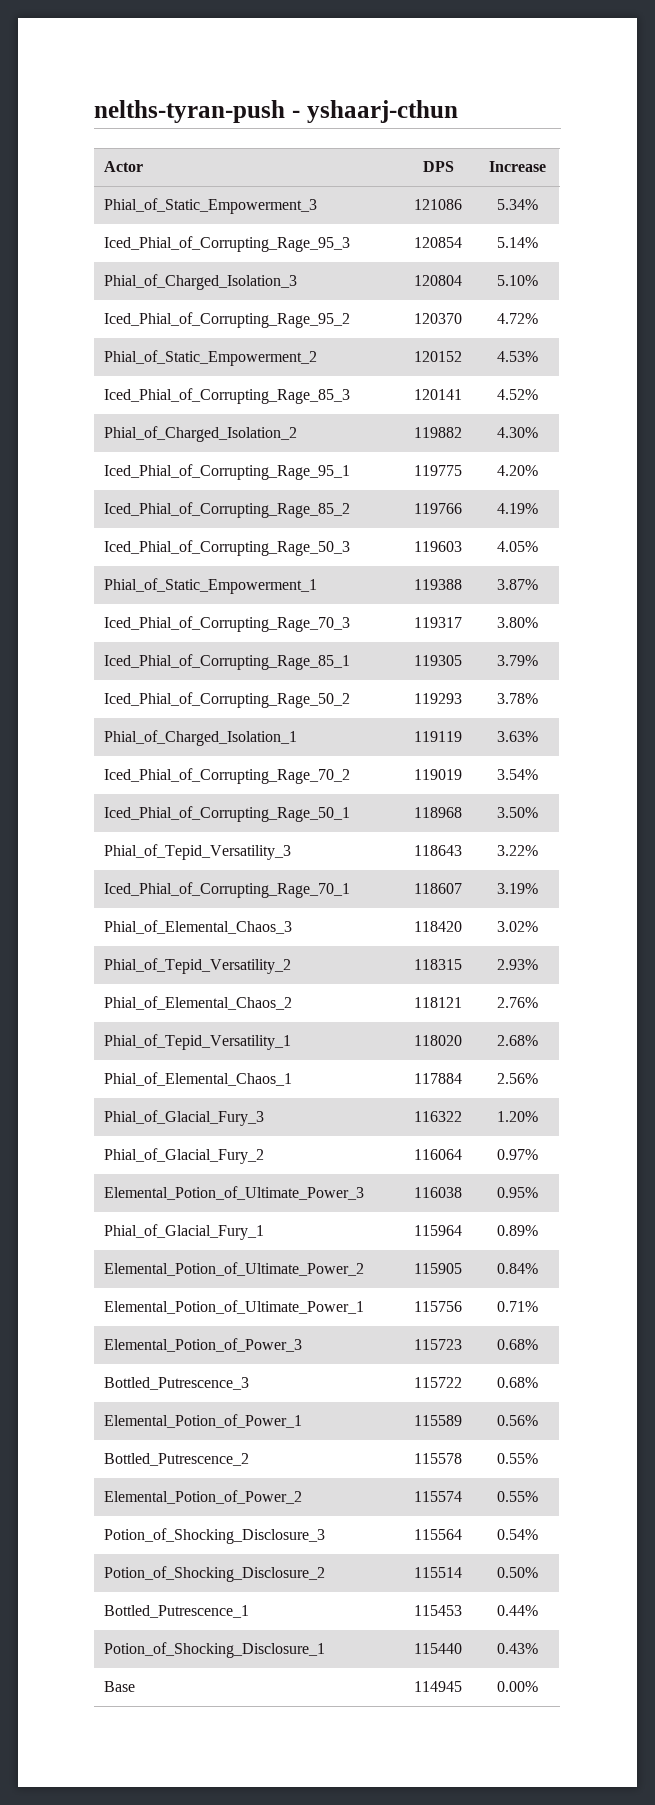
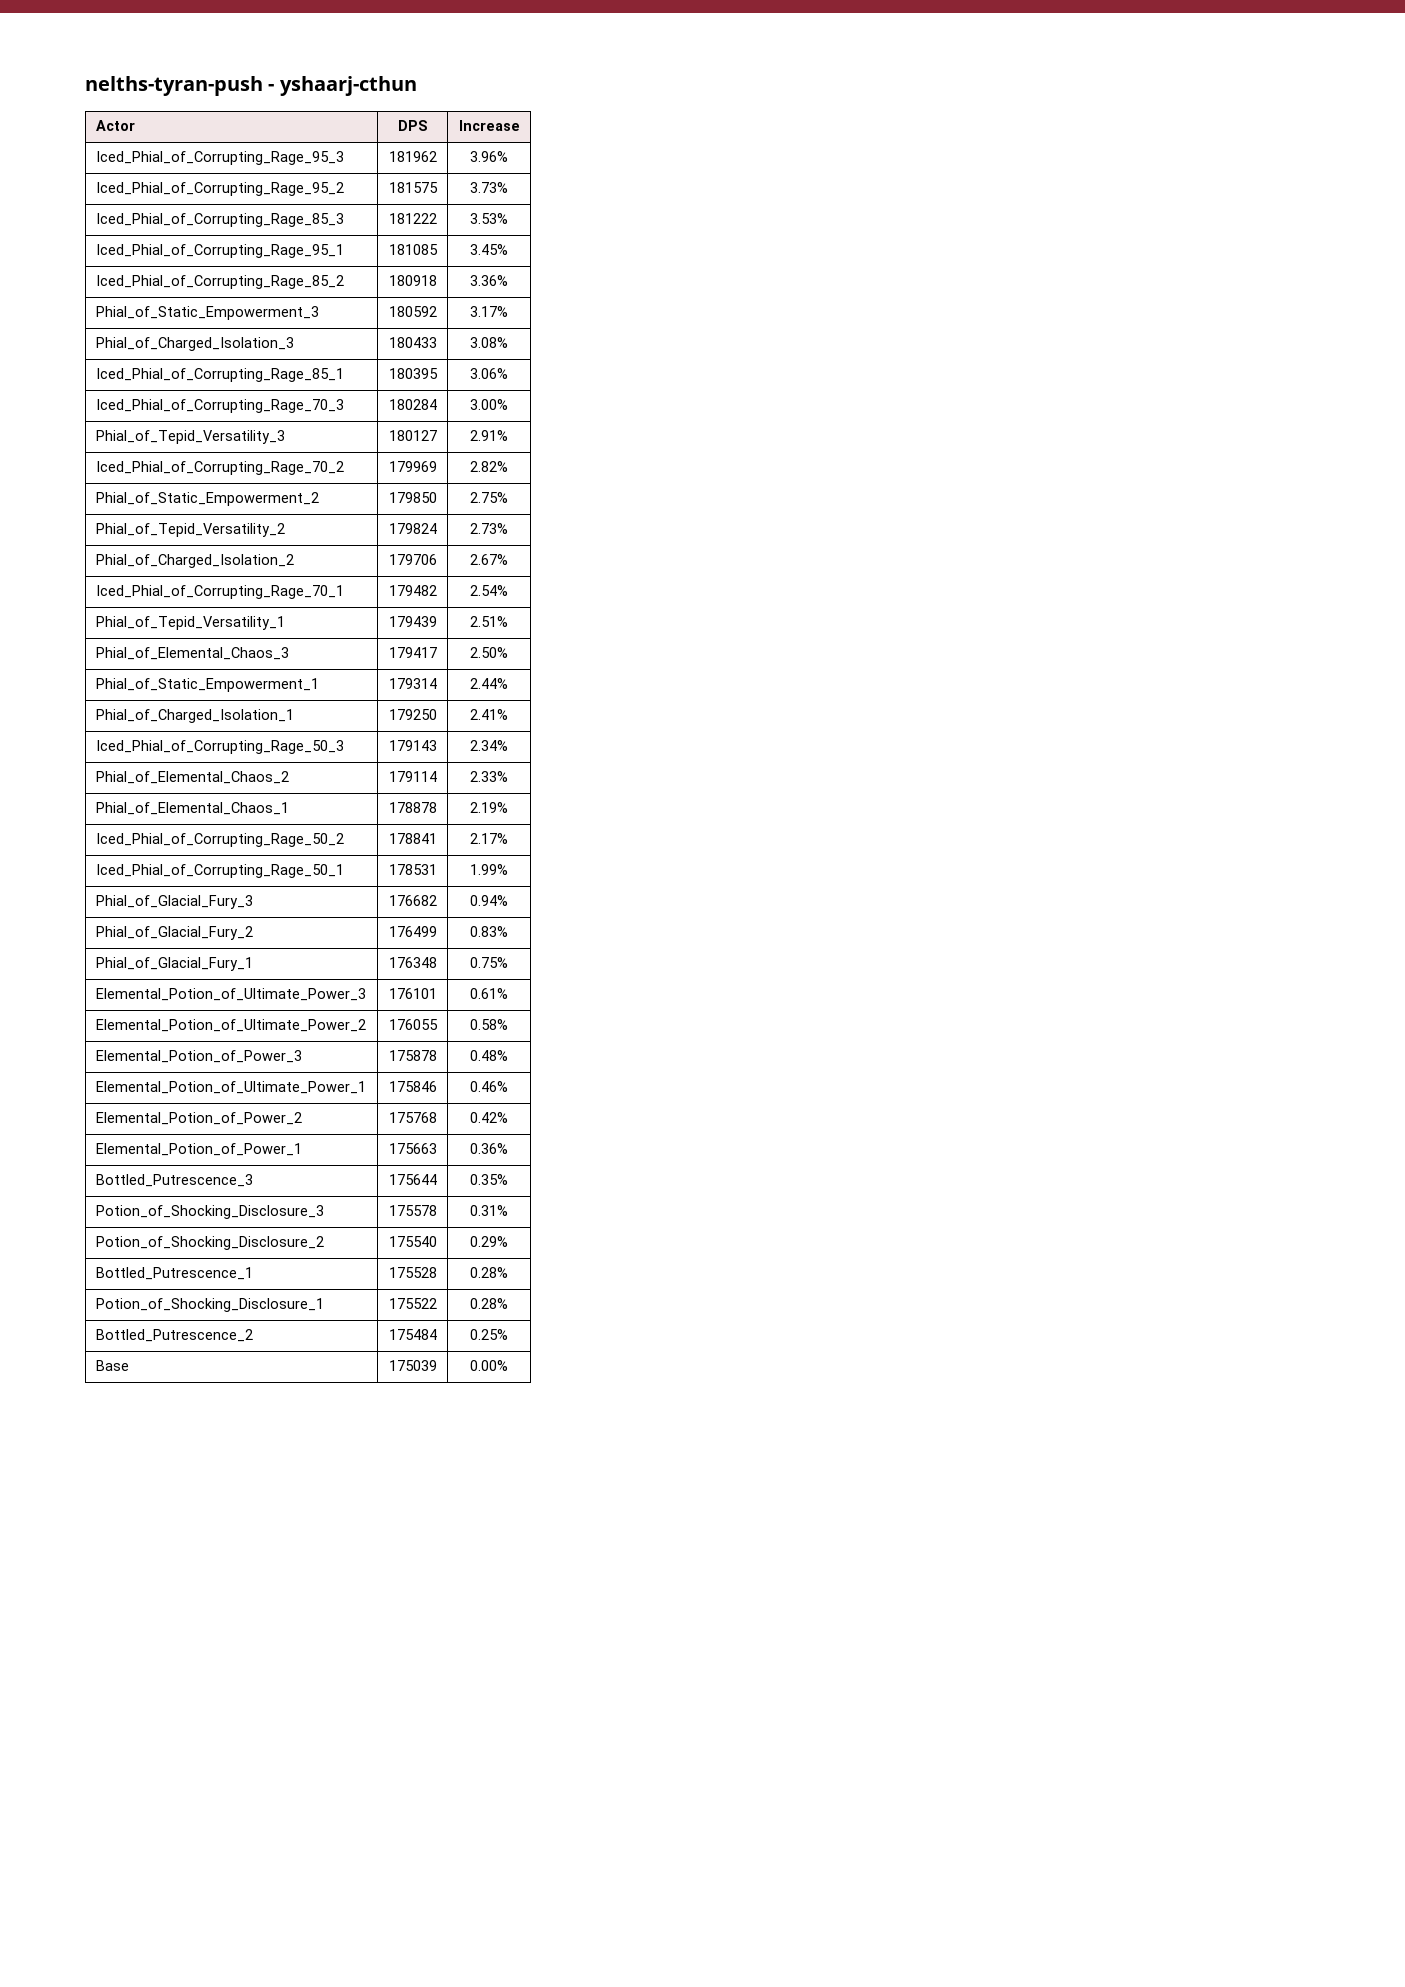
- Phial_of_Static_Empowerment_3 | 121086 | 5.34%
- Iced_Phial_of_Corrupting_Rage_95_3 | 120854 | 5.14%
- Phial_of_Charged_Isolation_3 | 120804 | 5.10%
- Iced_Phial_of_Corrupting_Rage_95_2 | 120370 | 4.72%
- Phial_of_Static_Empowerment_2 | 120152 | 4.53%
- Iced_Phial_of_Corrupting_Rage_85_3 | 120141 | 4.52%
- Phial_of_Charged_Isolation_2 | 119882 | 4.30%
- Iced_Phial_of_Corrupting_Rage_95_1 | 119775 | 4.20%
- Iced_Phial_of_Corrupting_Rage_85_2 | 119766 | 4.19%
- Iced_Phial_of_Corrupting_Rage_50_3 | 119603 | 4.05%
- Phial_of_Static_Empowerment_1 | 119388 | 3.87%
- Iced_Phial_of_Corrupting_Rage_70_3 | 119317 | 3.80%
- Iced_Phial_of_Corrupting_Rage_85_1 | 119305 | 3.79%
- Iced_Phial_of_Corrupting_Rage_50_2 | 119293 | 3.78%
- Phial_of_Charged_Isolation_1 | 119119 | 3.63%
- Iced_Phial_of_Corrupting_Rage_70_2 | 119019 | 3.54%
- Iced_Phial_of_Corrupting_Rage_50_1 | 118968 | 3.50%
- Phial_of_Tepid_Versatility_3 | 118643 | 3.22%
- Iced_Phial_of_Corrupting_Rage_70_1 | 118607 | 3.19%
- Phial_of_Elemental_Chaos_3 | 118420 | 3.02%
- Phial_of_Tepid_Versatility_2 | 118315 | 2.93%
- Phial_of_Elemental_Chaos_2 | 118121 | 2.76%
- Phial_of_Tepid_Versatility_1 | 118020 | 2.68%
- Phial_of_Elemental_Chaos_1 | 117884 | 2.56%
+ Iced_Phial_of_Corrupting_Rage_95_3 | 181962 | 3.96%
+ Iced_Phial_of_Corrupting_Rage_95_2 | 181575 | 3.73%
+ Iced_Phial_of_Corrupting_Rage_85_3 | 181222 | 3.53%
+ Iced_Phial_of_Corrupting_Rage_95_1 | 181085 | 3.45%
+ Iced_Phial_of_Corrupting_Rage_85_2 | 180918 | 3.36%
+ Phial_of_Static_Empowerment_3 | 180592 | 3.17%
+ Phial_of_Charged_Isolation_3 | 180433 | 3.08%
+ Iced_Phial_of_Corrupting_Rage_85_1 | 180395 | 3.06%
+ Iced_Phial_of_Corrupting_Rage_70_3 | 180284 | 3.00%
+ Phial_of_Tepid_Versatility_3 | 180127 | 2.91%
+ Iced_Phial_of_Corrupting_Rage_70_2 | 179969 | 2.82%
+ Phial_of_Static_Empowerment_2 | 179850 | 2.75%
+ Phial_of_Tepid_Versatility_2 | 179824 | 2.73%
+ Phial_of_Charged_Isolation_2 | 179706 | 2.67%
+ Iced_Phial_of_Corrupting_Rage_70_1 | 179482 | 2.54%
+ Phial_of_Tepid_Versatility_1 | 179439 | 2.51%
+ Phial_of_Elemental_Chaos_3 | 179417 | 2.50%
+ Phial_of_Static_Empowerment_1 | 179314 | 2.44%
+ Phial_of_Charged_Isolation_1 | 179250 | 2.41%
+ Iced_Phial_of_Corrupting_Rage_50_3 | 179143 | 2.34%
+ Phial_of_Elemental_Chaos_2 | 179114 | 2.33%
+ Phial_of_Elemental_Chaos_1 | 178878 | 2.19%
+ Iced_Phial_of_Corrupting_Rage_50_2 | 178841 | 2.17%
+ Iced_Phial_of_Corrupting_Rage_50_1 | 178531 | 1.99%
- Phial_of_Glacial_Fury_3 | 116322 | 1.20%
+ Phial_of_Glacial_Fury_3 | 176682 | 0.94%
- Phial_of_Glacial_Fury_2 | 116064 | 0.97%
- Elemental_Potion_of_Ultimate_Power_3 | 116038 | 0.95%
- Phial_of_Glacial_Fury_1 | 115964 | 0.89%
- Elemental_Potion_of_Ultimate_Power_2 | 115905 | 0.84%
- Elemental_Potion_of_Ultimate_Power_1 | 115756 | 0.71%
- Elemental_Potion_of_Power_3 | 115723 | 0.68%
- Bottled_Putrescence_3 | 115722 | 0.68%
- Elemental_Potion_of_Power_1 | 115589 | 0.56%
- Bottled_Putrescence_2 | 115578 | 0.55%
- Elemental_Potion_of_Power_2 | 115574 | 0.55%
- Potion_of_Shocking_Disclosure_3 | 115564 | 0.54%
- Potion_of_Shocking_Disclosure_2 | 115514 | 0.50%
- Bottled_Putrescence_1 | 115453 | 0.44%
- Potion_of_Shocking_Disclosure_1 | 115440 | 0.43%
+ Phial_of_Glacial_Fury_2 | 176499 | 0.83%
+ Phial_of_Glacial_Fury_1 | 176348 | 0.75%
+ Elemental_Potion_of_Ultimate_Power_3 | 176101 | 0.61%
+ Elemental_Potion_of_Ultimate_Power_2 | 176055 | 0.58%
+ Elemental_Potion_of_Power_3 | 175878 | 0.48%
+ Elemental_Potion_of_Ultimate_Power_1 | 175846 | 0.46%
+ Elemental_Potion_of_Power_2 | 175768 | 0.42%
+ Elemental_Potion_of_Power_1 | 175663 | 0.36%
+ Bottled_Putrescence_3 | 175644 | 0.35%
+ Potion_of_Shocking_Disclosure_3 | 175578 | 0.31%
+ Potion_of_Shocking_Disclosure_2 | 175540 | 0.29%
+ Bottled_Putrescence_1 | 175528 | 0.28%
+ Potion_of_Shocking_Disclosure_1 | 175522 | 0.28%
+ Bottled_Putrescence_2 | 175484 | 0.25%
- Base | 114945 | 0.00%
+ Base | 175039 | 0.00%

